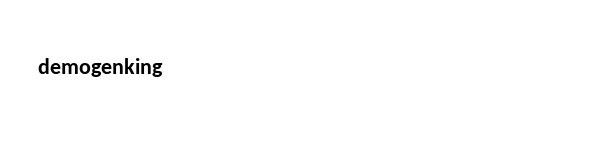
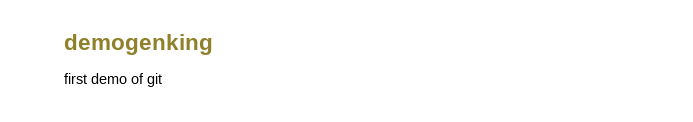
+ first demo of git

